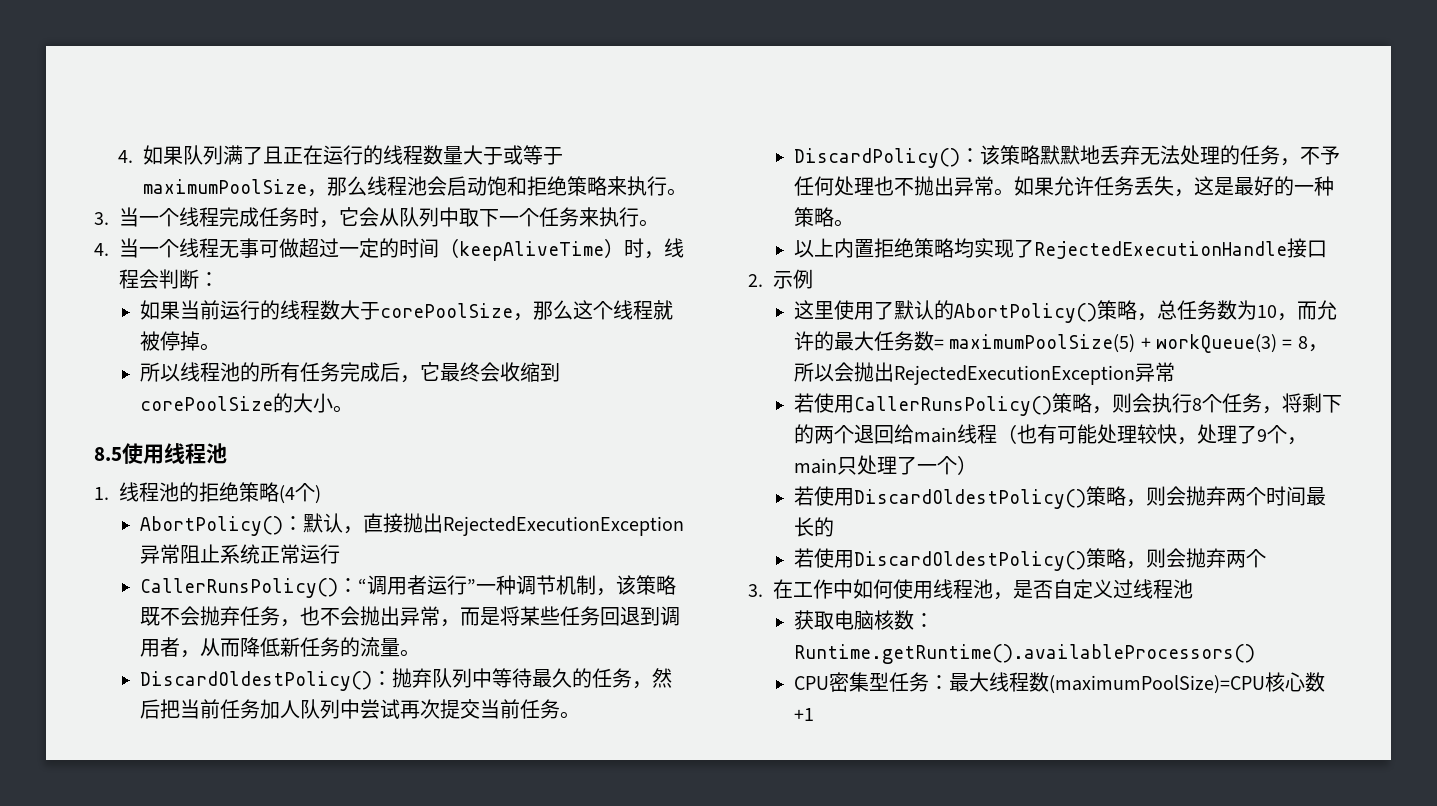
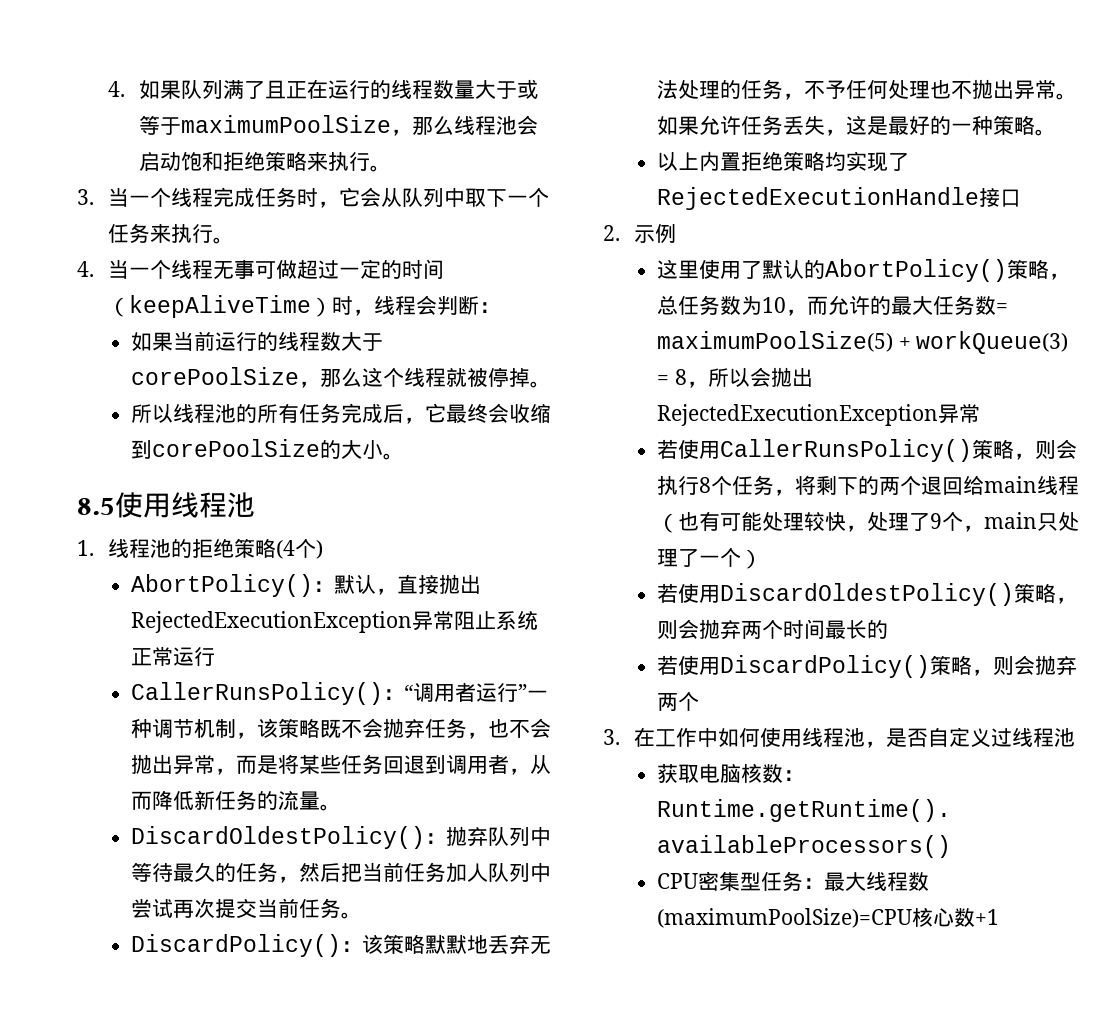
  若使用DiscardOldestPolicy()策略，则会抛弃两个时间最长的
- 若使用DiscardOldestPolicy()策略，则会抛弃两个
+ 若使用DiscardPolicy()策略，则会抛弃两个

